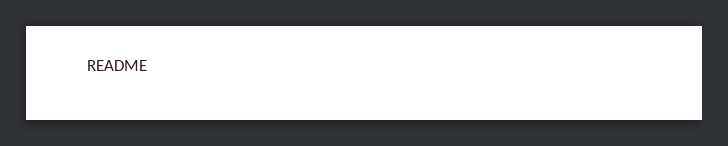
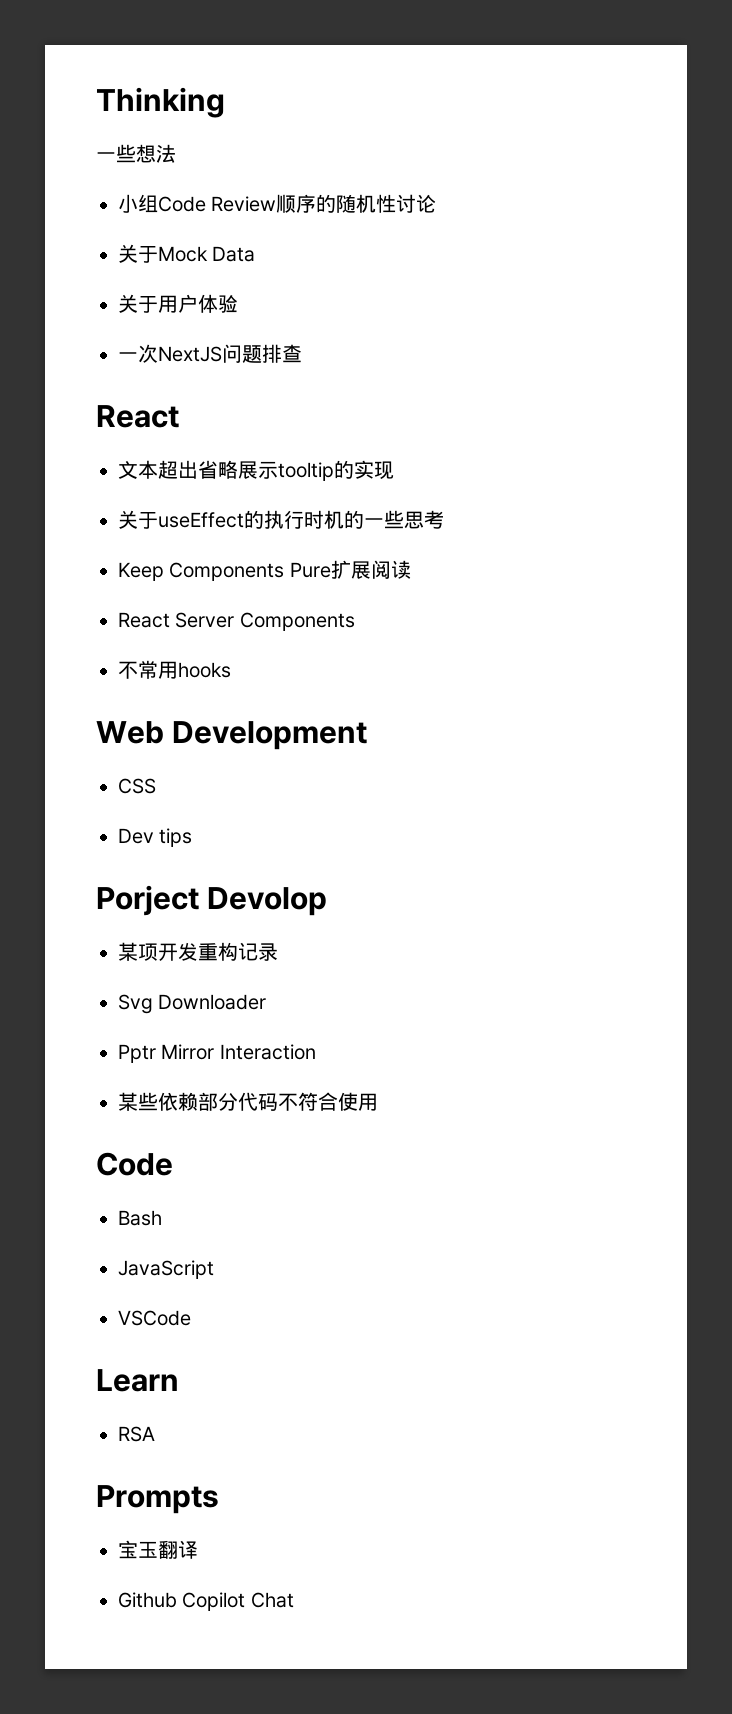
- README
+ Thinking
+ 一些想法
+ 小组Code Review顺序的随机性讨论
+ 关于Mock Data
+ 关于用户体验
+ 一次NextJS问题排查
+ React
+ 文本超出省略展示tooltip的实现
+ 关于useEffect的执行时机的一些思考
+ Keep Components Pure扩展阅读
+ React Server Components
+ 不常用hooks
+ Web Development
+ CSS
+ Dev tips
+ Porject Devolop
+ 某项开发重构记录
+ Svg Downloader
+ Pptr Mirror Interaction
+ 某些依赖部分代码不符合使用
+ Code
+ Bash
+ JavaScript
+ VSCode
+ Learn
+ RSA
+ Prompts
+ 宝玉翻译
+ Github Copilot Chat

